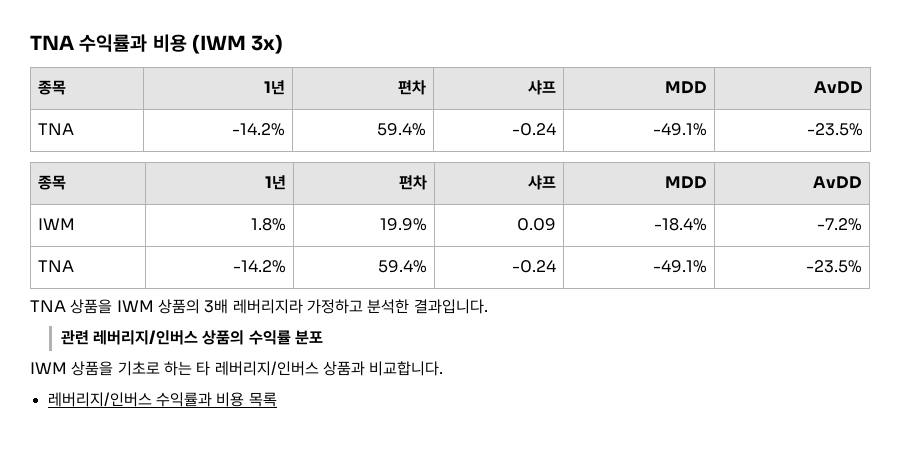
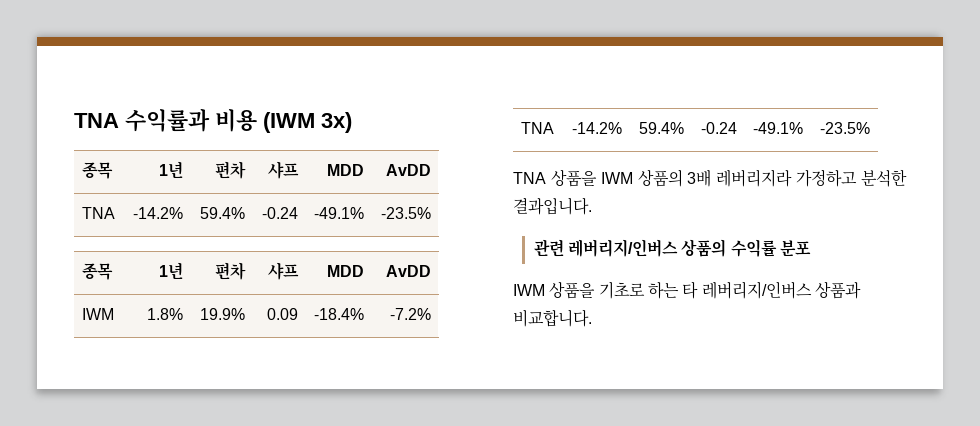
- 레버리지/인버스 수익률과 비용 목록

